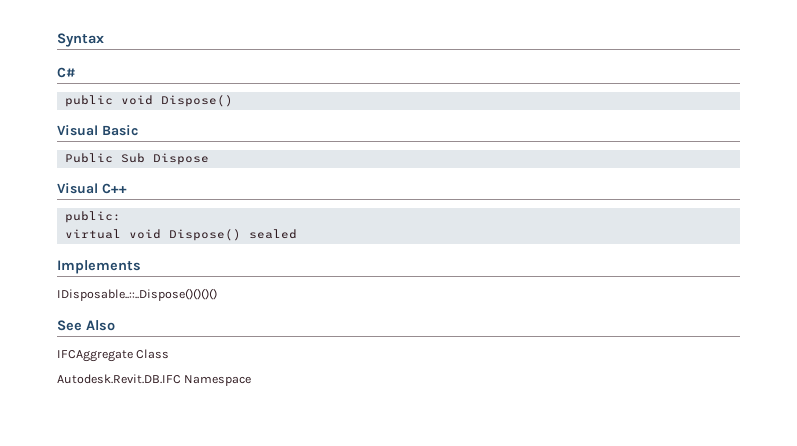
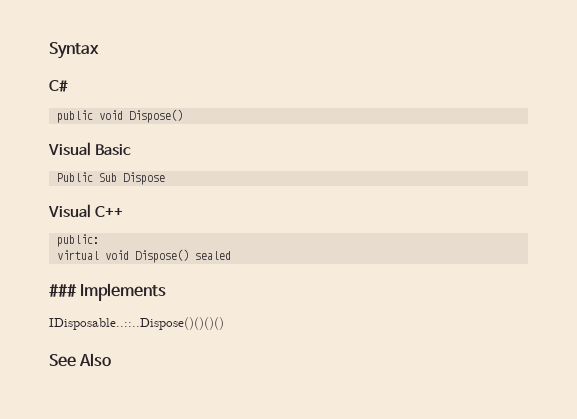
- Implements
+ ### Implements
- IFCAggregate Class
- Autodesk.Revit.DB.IFC Namespace

